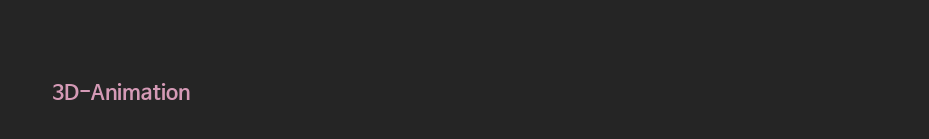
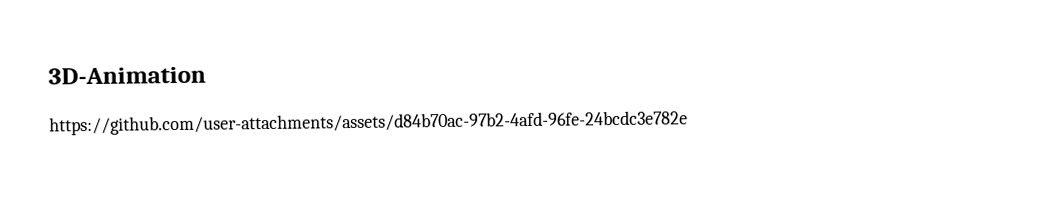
+ https://github.com/user-attachments/assets/d84b70ac-97b2-4afd-96fe-24bcdc3e782e

